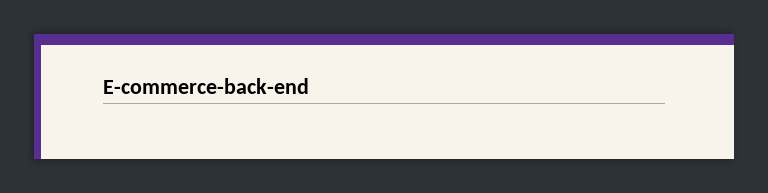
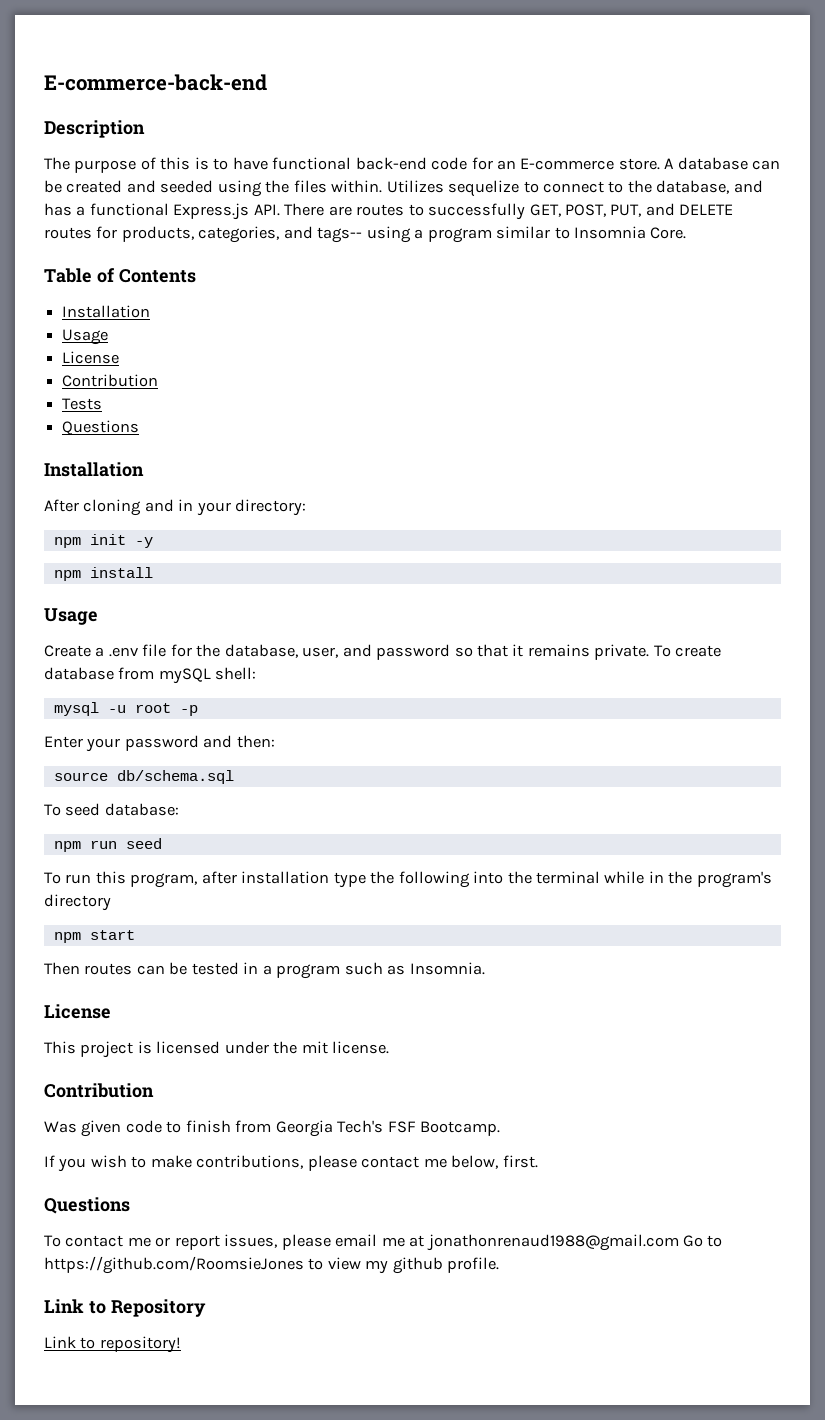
+ Description
+ The purpose of this is to have functional back-end code for an E-commerce store. A database can be created and seeded using the files within. Utilizes sequelize to connect to the database, and has a functional Express.js API. There are routes to successfully GET, POST, PUT, and DELETE routes for products, categories, and tags-- using a program similar to Insomnia Core.
+ Table of Contents
+ Installation
+ Usage
+ License
+ Contribution
+ Tests
+ Questions
+ Installation
+ After cloning and in your directory:
+ npm init -y
+ npm install
+ Usage
+ Create a .env file for the database, user, and password so that it remains private. To create database from mySQL shell:
+ mysql -u root -p
+ Enter your password and then:
+ source db/schema.sql
+ To seed database:
+ npm run seed
+ To run this program, after installation type the following into the terminal while in the program's directory
+ npm start
+ Then routes can be tested in a program such as Insomnia.
+ License
+ This project is licensed under the mit license.
+ Contribution
+ Was given code to finish from Georgia Tech's FSF Bootcamp.
+ If you wish to make contributions, please contact me below, first.
+ Questions
+ To contact me or report issues, please email me at jonathonrenaud1988@gmail.com Go to https://github.com/RoomsieJones to view my github profile.
+ Link to Repository
+ Link to repository!

